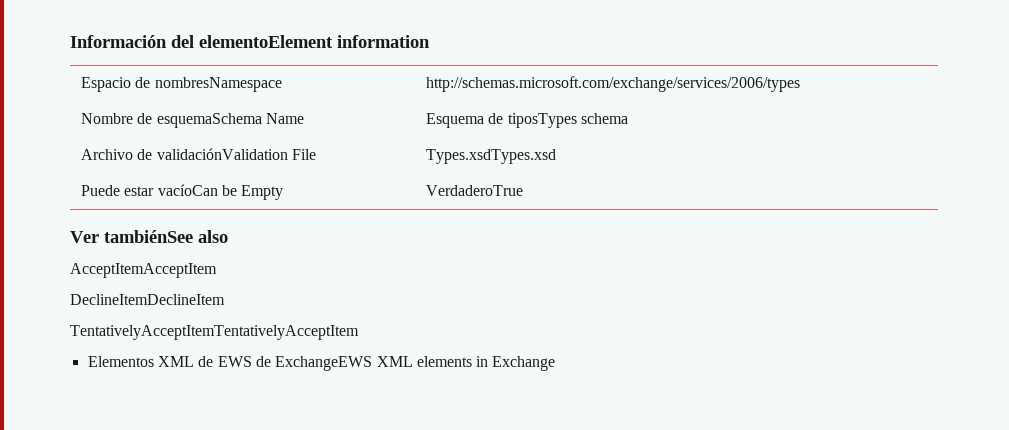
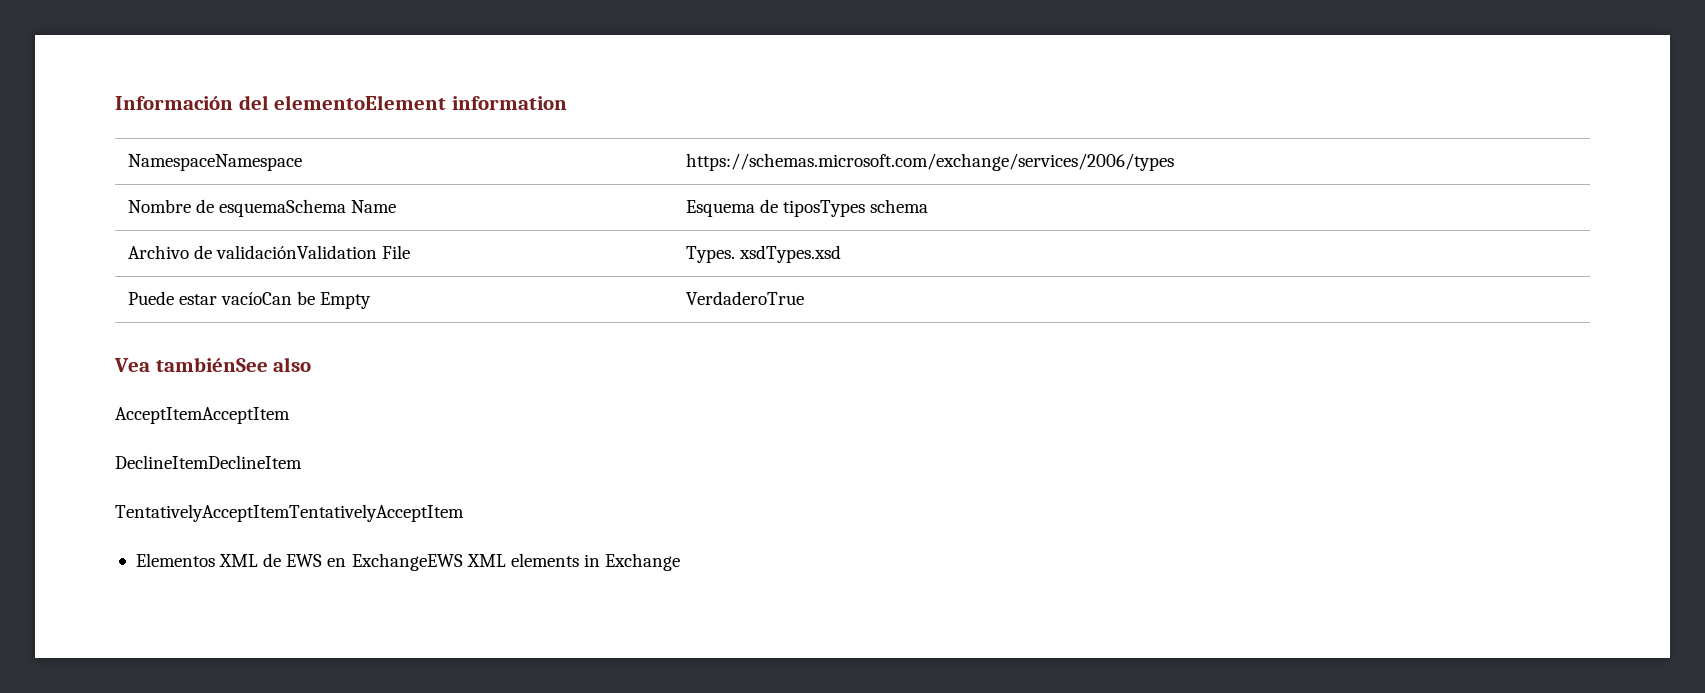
- Espacio de nombresNamespace | http://schemas.microsoft.com/exchange/services/2006/types
+ NamespaceNamespace | https://schemas.microsoft.com/exchange/services/2006/types
- Archivo de validaciónValidation File | Types.xsdTypes.xsd
+ Archivo de validaciónValidation File | Types. xsdTypes.xsd
- Ver tambiénSee also
+ Vea tambiénSee also
- Elementos XML de EWS de ExchangeEWS XML elements in Exchange
+ Elementos XML de EWS en ExchangeEWS XML elements in Exchange

